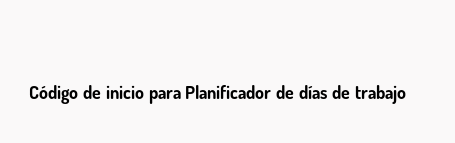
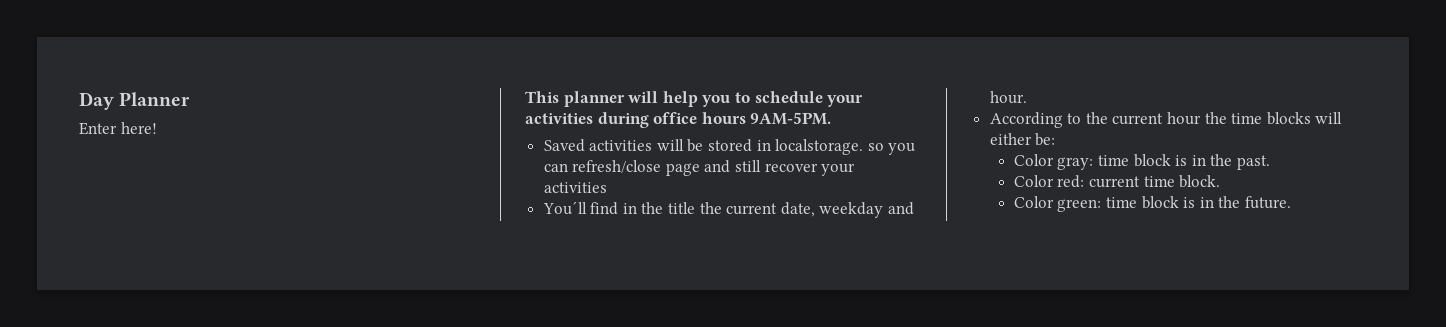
- Código de inicio para Planificador de días de trabajo
+ Day Planner
+ Enter here!
+ This planner will help you to schedule your activities during office hours 9AM-5PM.
+ Saved activities will be stored in localstorage. so you can refresh/close page and still recover your activities
+ You´ll find in the title the current date, weekday and hour.
+ According to the current hour the time blocks will either be:
+ Color gray: time block is in the past.
+ Color red: current time block.
+ Color green: time block is in the future.

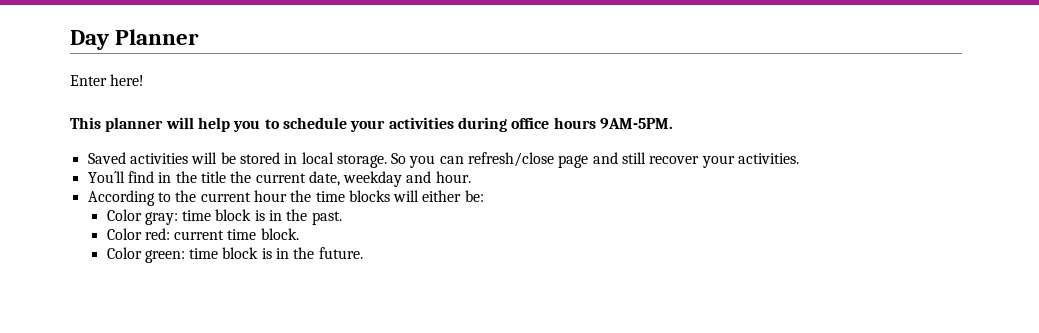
- Saved activities will be stored in localstorage. so you can refresh/close page and still recover your activities
+ Saved activities will be stored in local storage. So you can refresh/close page and still recover your activities.

